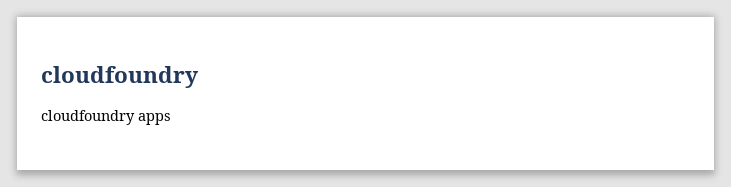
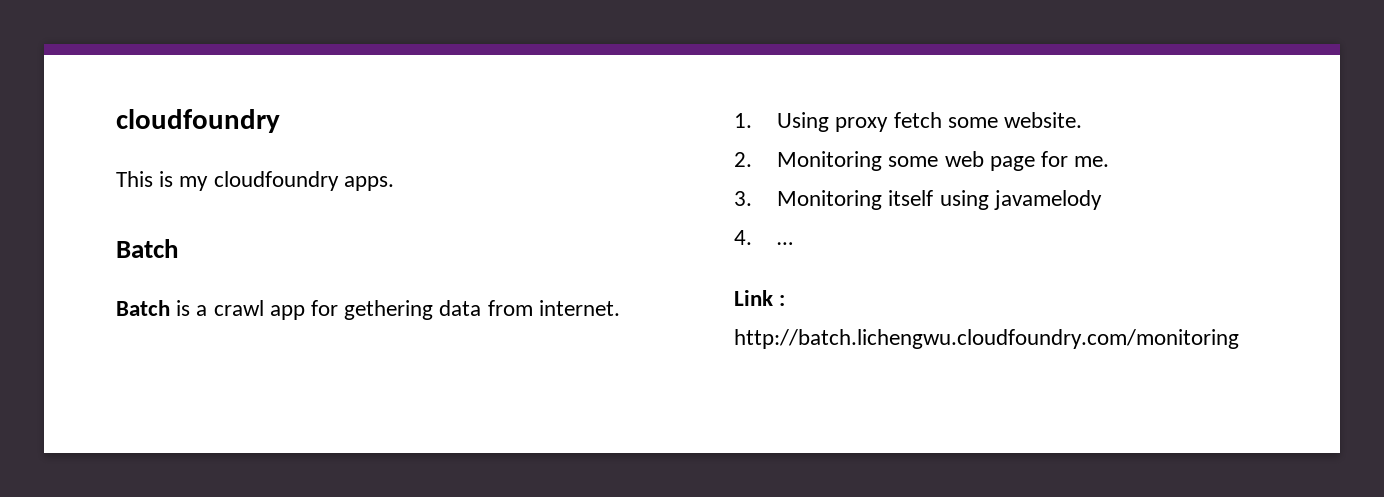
- cloudfoundry apps
+ This is my cloudfoundry apps.
+ Batch
+ Batch is a crawl app for gethering data from internet.
+ 1. Using proxy fetch some website.
+ 2. Monitoring some web page for me.
+ 3. Monitoring itself using javamelody
+ 4. …
+ Link : http://batch.lichengwu.cloudfoundry.com/monitoring

